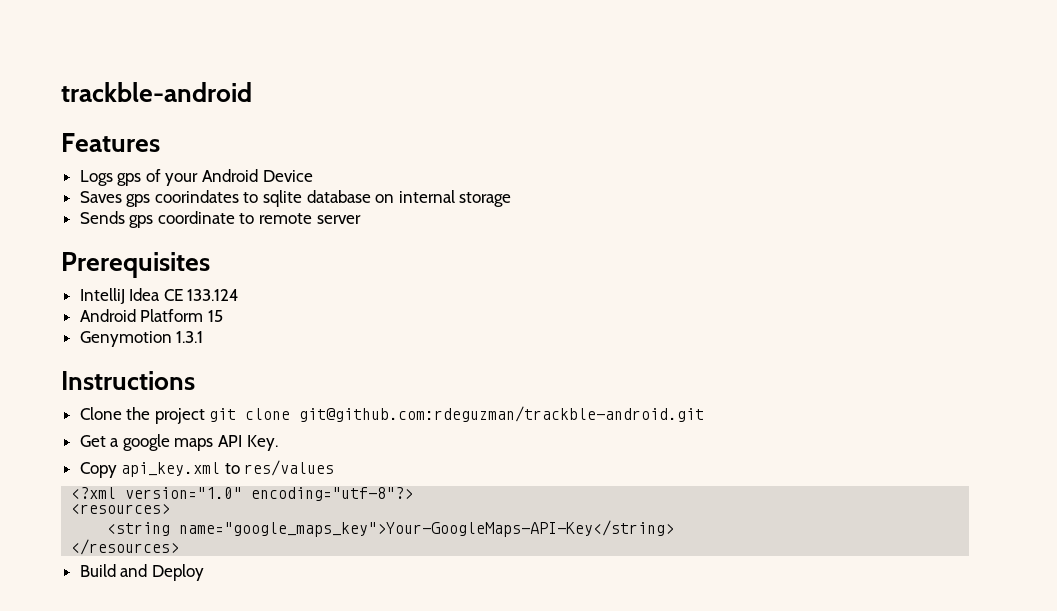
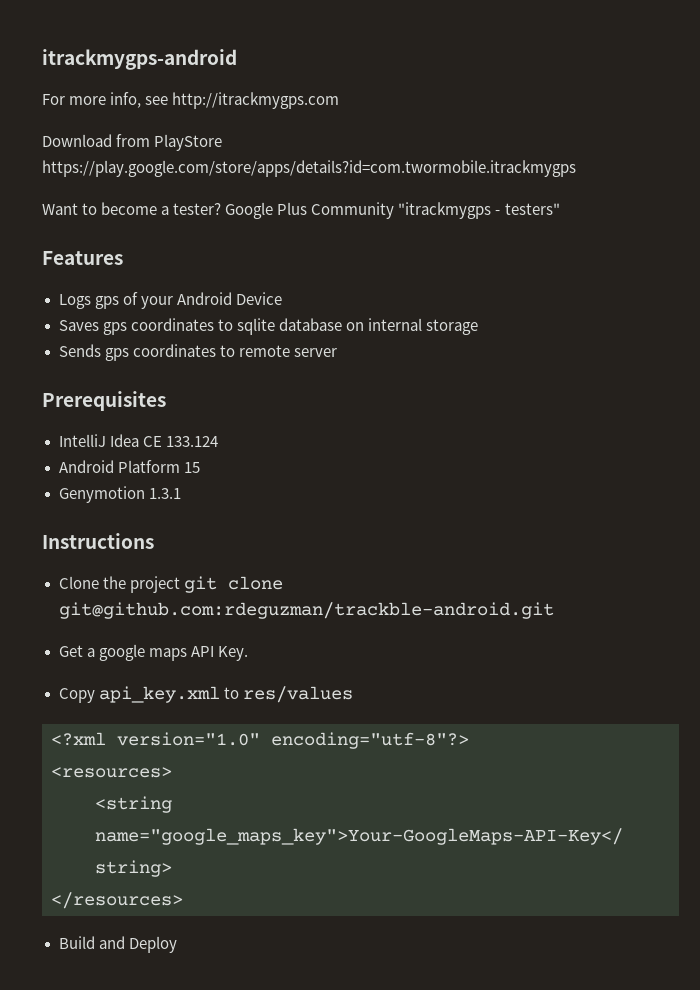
- trackble-android
+ itrackmygps-android
+ For more info, see http://itrackmygps.com
+ Download from PlayStore https://play.google.com/store/apps/details?id=com.twormobile.itrackmygps
+ Want to become a tester? Google Plus Community "itrackmygps - testers"
- Saves gps coorindates to sqlite database on internal storage
+ Saves gps coordinates to sqlite database on internal storage
- Sends gps coordinate to remote server
+ Sends gps coordinates to remote server

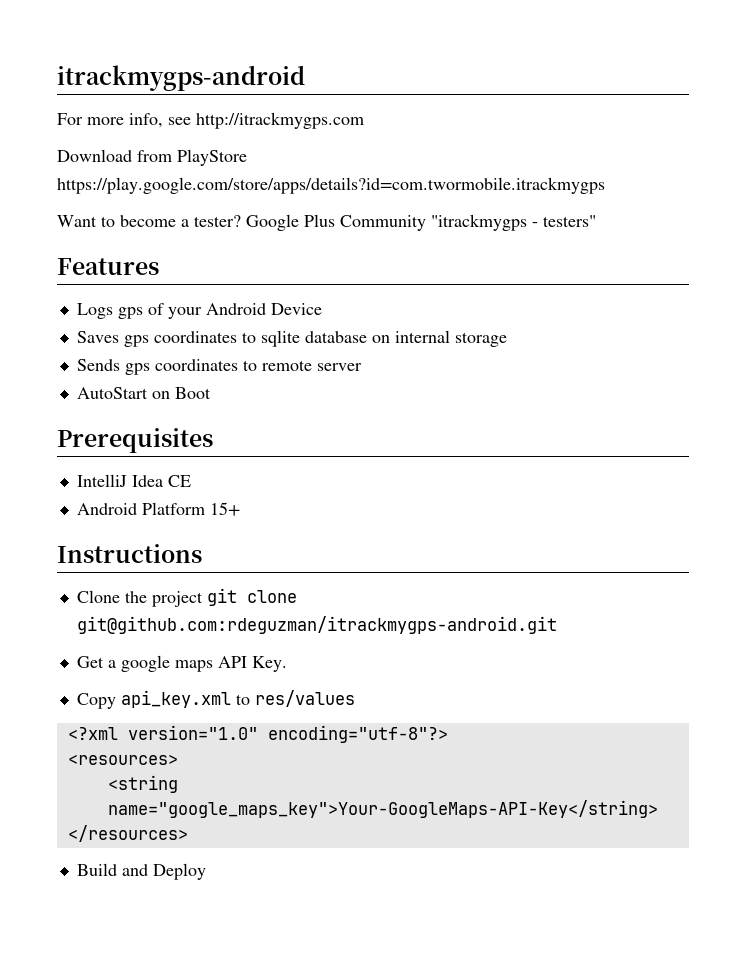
+ AutoStart on Boot
- IntelliJ Idea CE 133.124
+ IntelliJ Idea CE
- Android Platform 15
- Genymotion 1.3.1
+ Android Platform 15+
- Clone the project git clone git@github.com:rdeguzman/trackble-android.git
+ Clone the project git clone git@github.com:rdeguzman/itrackmygps-android.git

